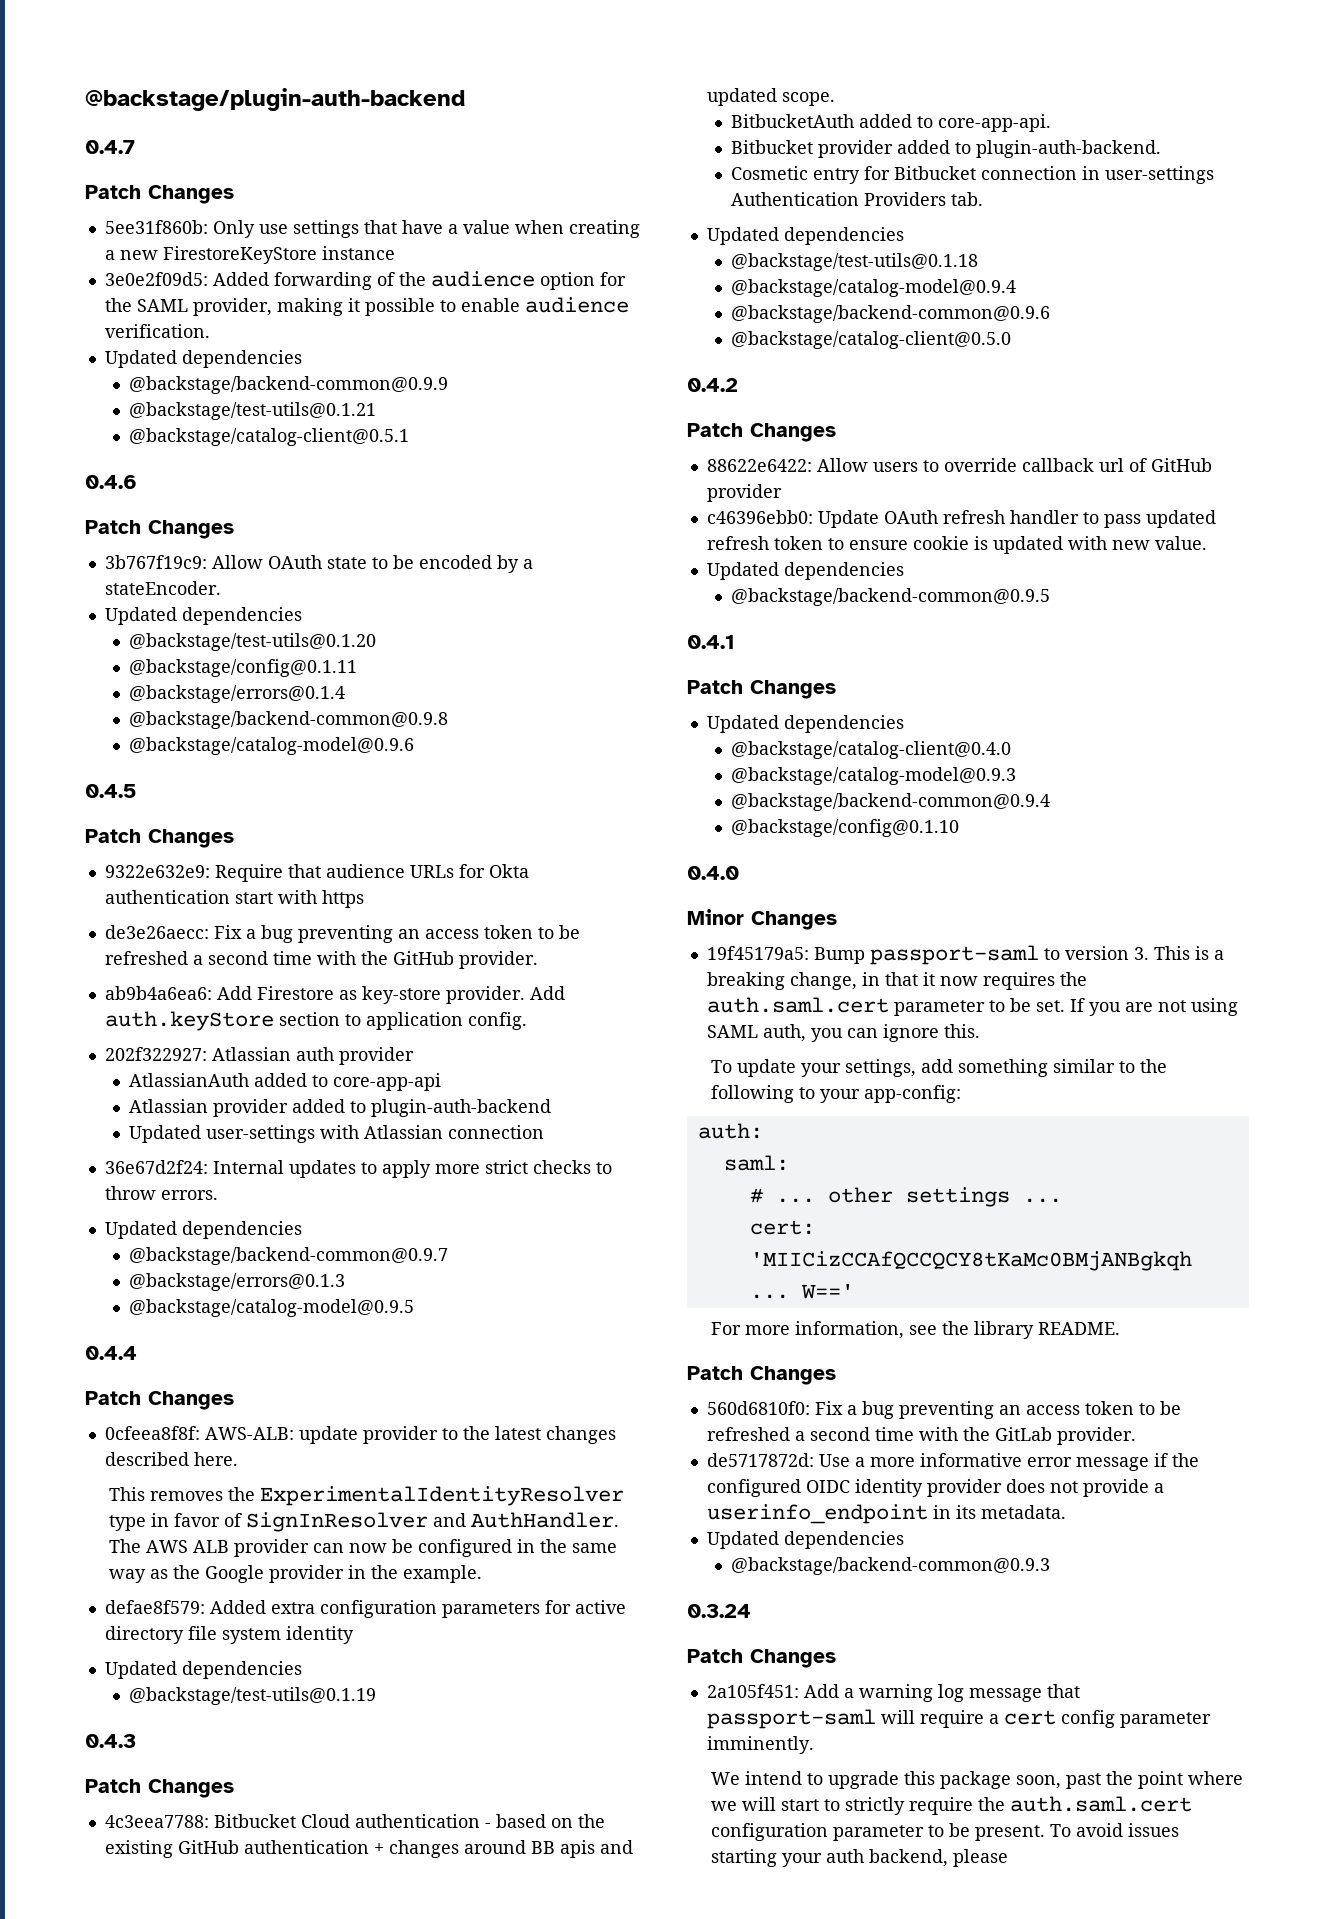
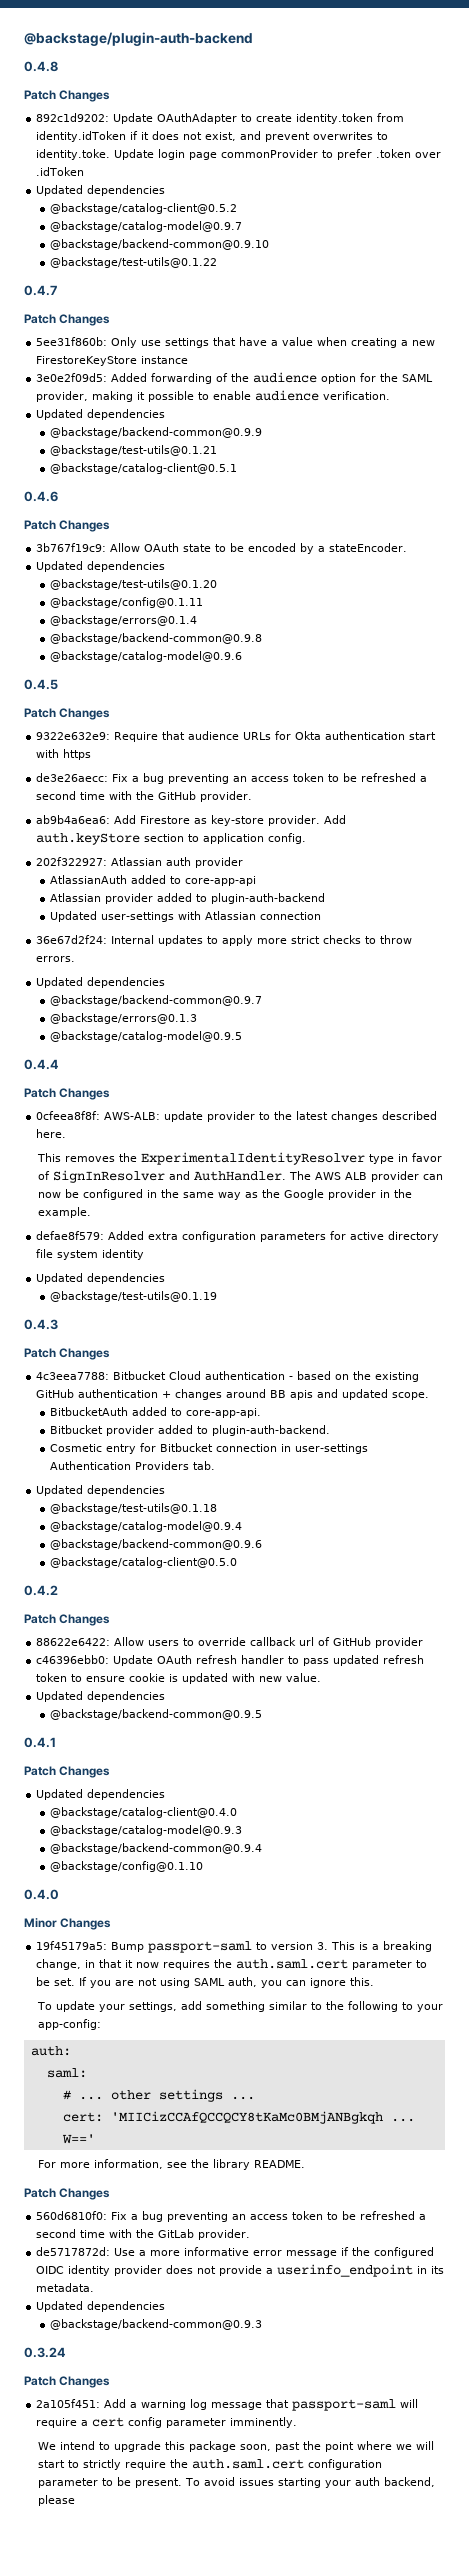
+ 0.4.8
+ Patch Changes
+ 892c1d9202: Update OAuthAdapter to create identity.token from identity.idToken if it does not exist, and prevent overwrites to identity.toke. Update login page commonProvider to prefer .token over .idToken
+ Updated dependencies
+ @backstage/catalog-client@0.5.2
+ @backstage/catalog-model@0.9.7
+ @backstage/backend-common@0.9.10
+ @backstage/test-utils@0.1.22

